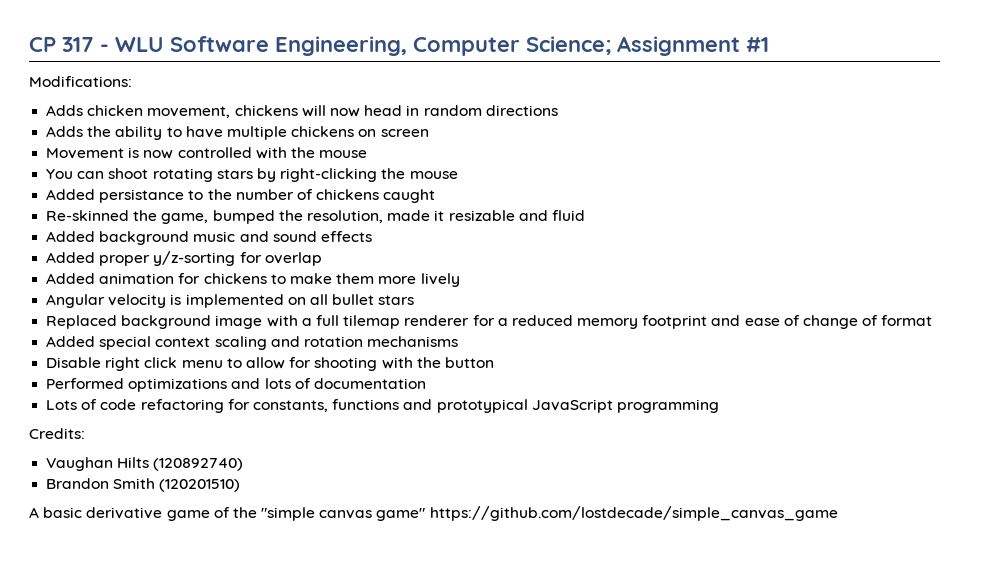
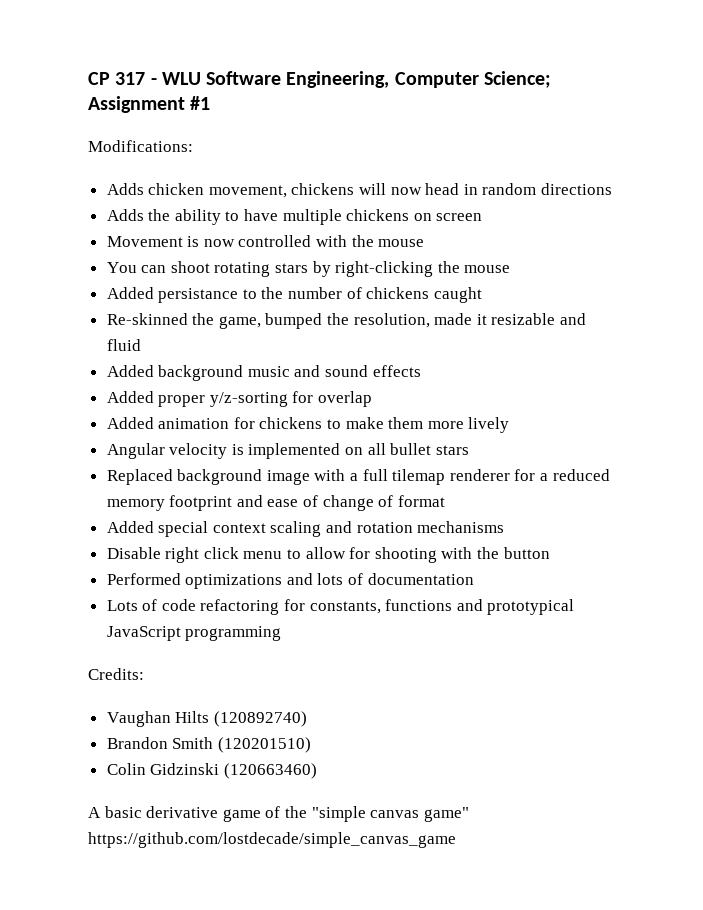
+ Colin Gidzinski (120663460)

